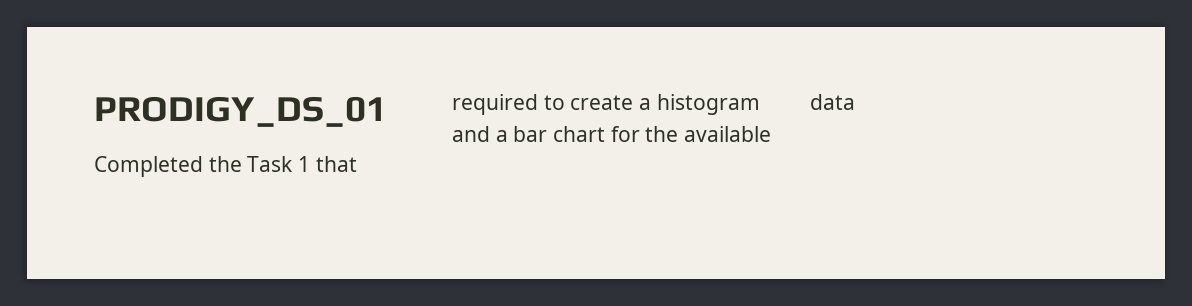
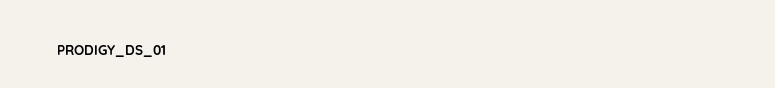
- Completed the Task 1 that required to create a histogram and a bar chart for the available data

